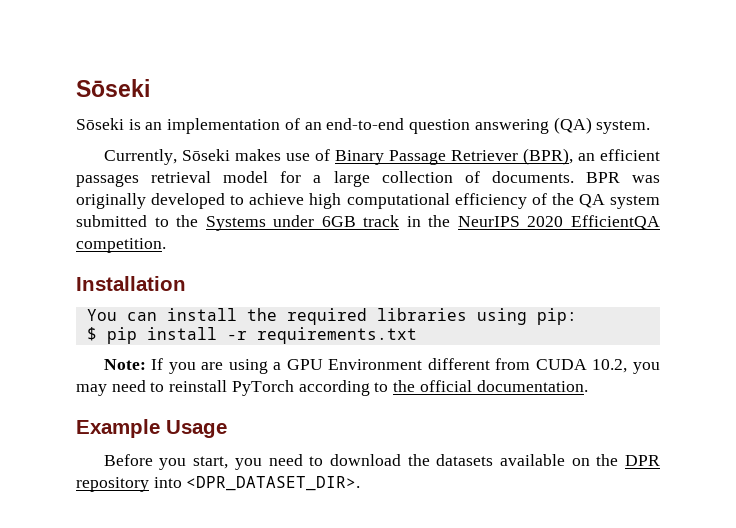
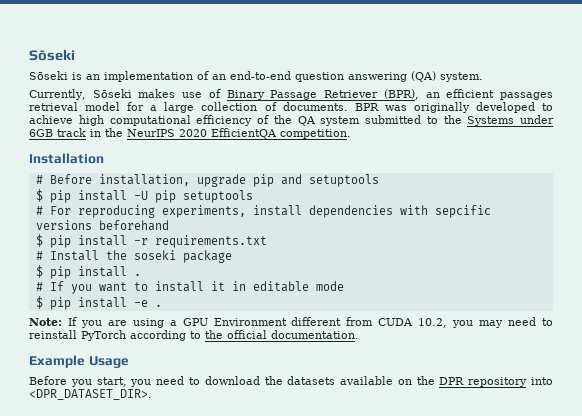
- You can install the required libraries using pip:
+ # Before installation, upgrade pip and setuptools
+ $ pip install -U pip setuptools
+ # For reproducing experiments, install dependencies with sepcific versions beforehand
+ # Install the soseki package
+ $ pip install .
+ # If you want to install it in editable mode
+ $ pip install -e .

